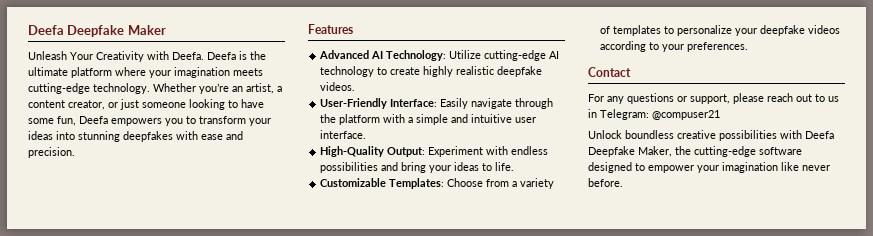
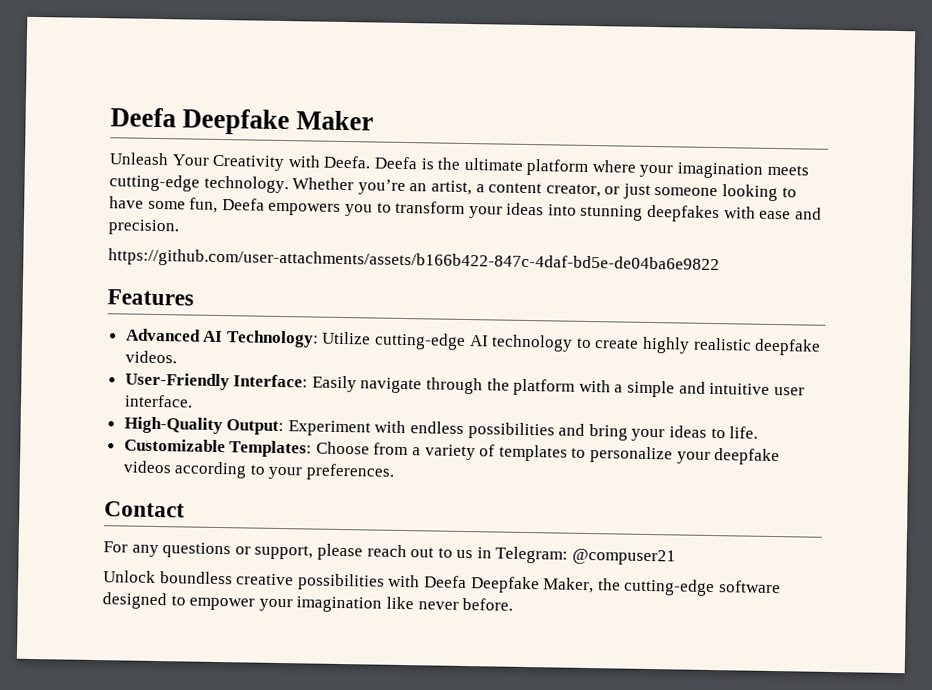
+ https://github.com/user-attachments/assets/b166b422-847c-4daf-bd5e-de04ba6e9822

